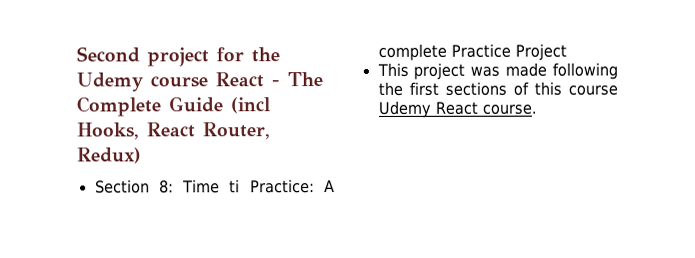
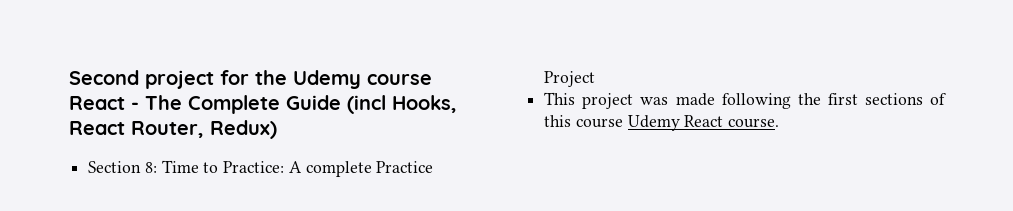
- Section 8: Time ti Practice: A complete Practice Project
+ Section 8: Time to Practice: A complete Practice Project

